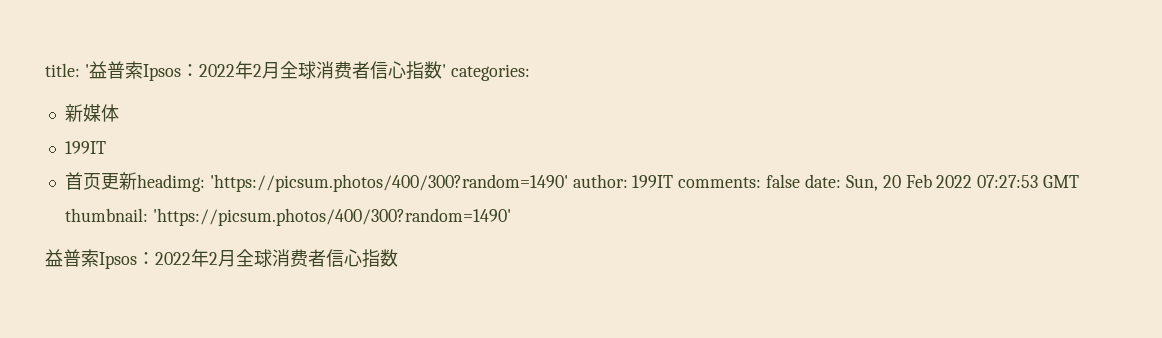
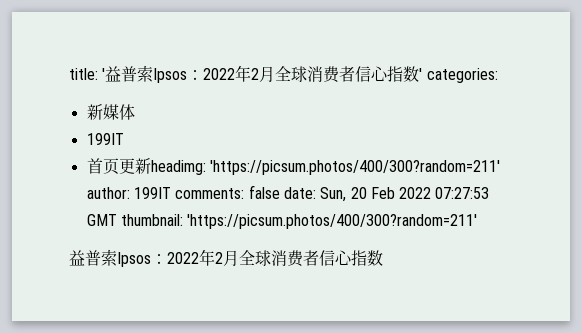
- 首页更新headimg: 'https://picsum.photos/400/300?random=1490' author: 199IT comments: false date: Sun, 20 Feb 2022 07:27:53 GMT thumbnail: 'https://picsum.photos/400/300?random=1490'
+ 首页更新headimg: 'https://picsum.photos/400/300?random=211' author: 199IT comments: false date: Sun, 20 Feb 2022 07:27:53 GMT thumbnail: 'https://picsum.photos/400/300?random=211'

